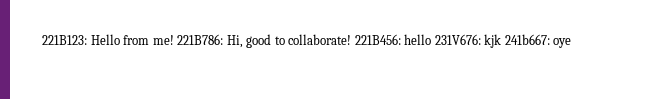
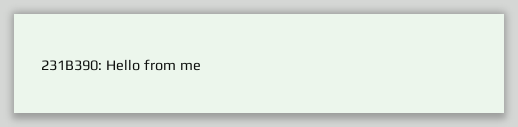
- 221B123: Hello from me! 221B786: Hi, good to collaborate! 221B456: hello 231V676: kjk 241b667: oye
+ 231B390: Hello from me

